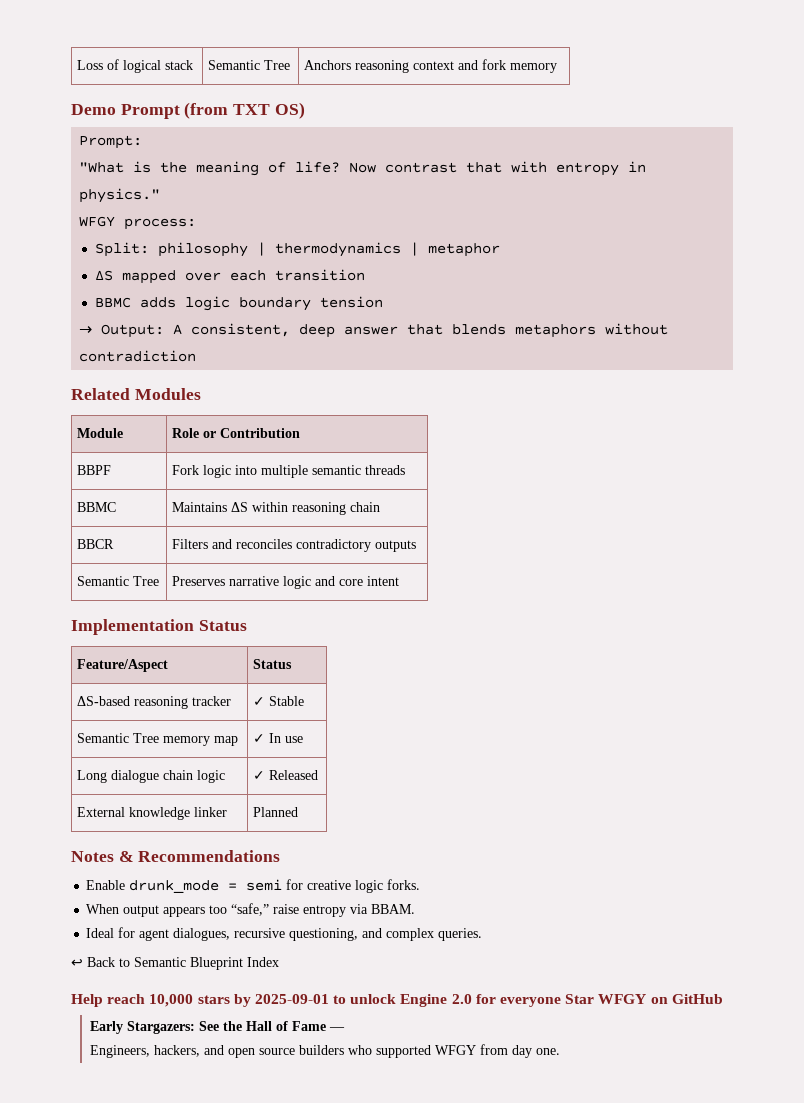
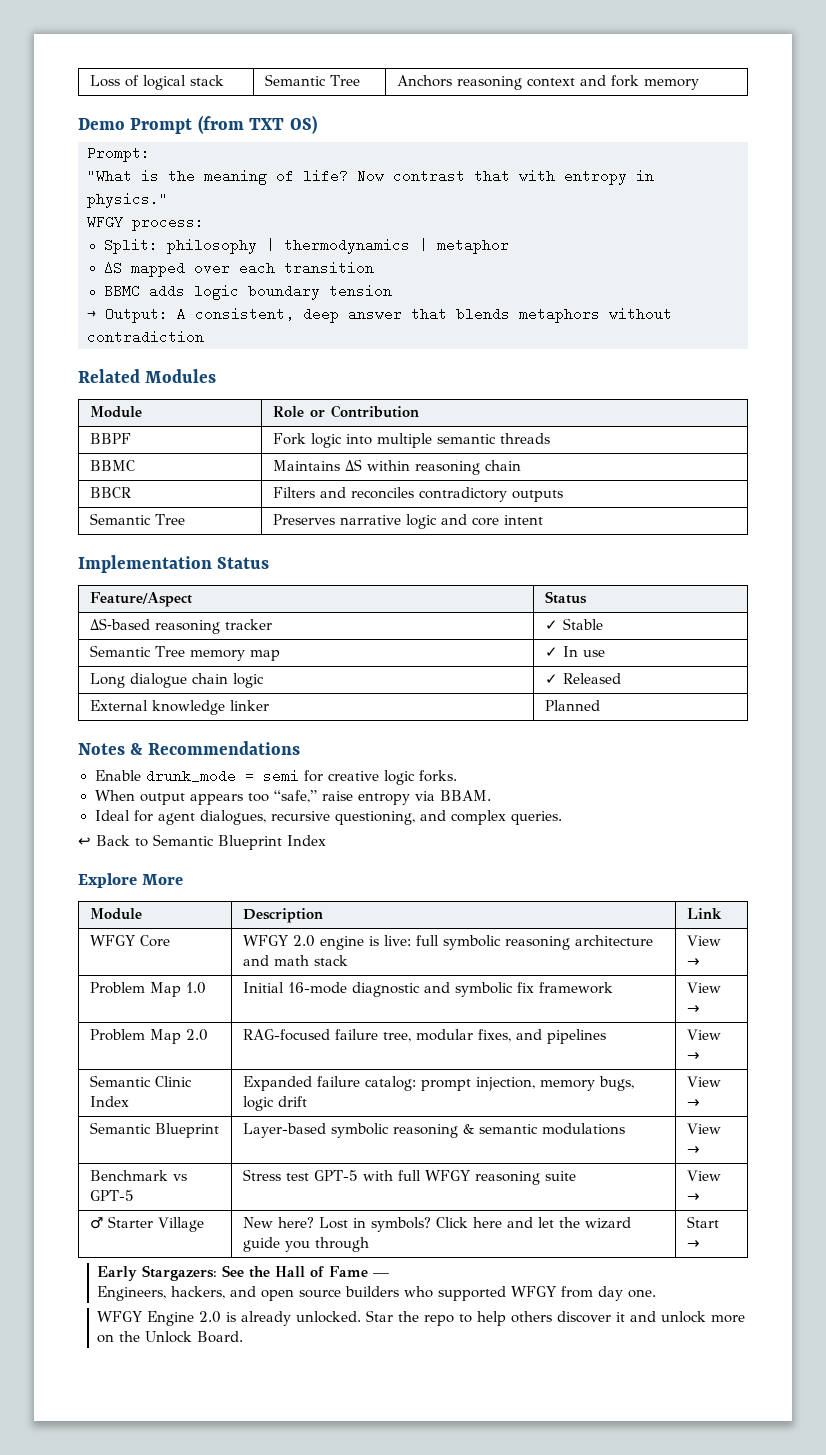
- Help reach 10,000 stars by 2025-09-01 to unlock Engine 2.0 for everyone Star WFGY on GitHub
+ Explore More
+ Module | Description | Link
+ WFGY Core | WFGY 2.0 engine is live: full symbolic reasoning architecture and math stack | View →
+ Problem Map 1.0 | Initial 16-mode diagnostic and symbolic fix framework | View →
+ Problem Map 2.0 | RAG-focused failure tree, modular fixes, and pipelines | View →
+ Semantic Clinic Index | Expanded failure catalog: prompt injection, memory bugs, logic drift | View →
+ Semantic Blueprint | Layer-based symbolic reasoning & semantic modulations | View →
+ Benchmark vs GPT-5 | Stress test GPT-5 with full WFGY reasoning suite | View →
+ ♂ Starter Village | New here? Lost in symbols? Click here and let the wizard guide you through | Start →
+ WFGY Engine 2.0 is already unlocked. Star the repo to help others discover it and unlock more on the Unlock Board.

